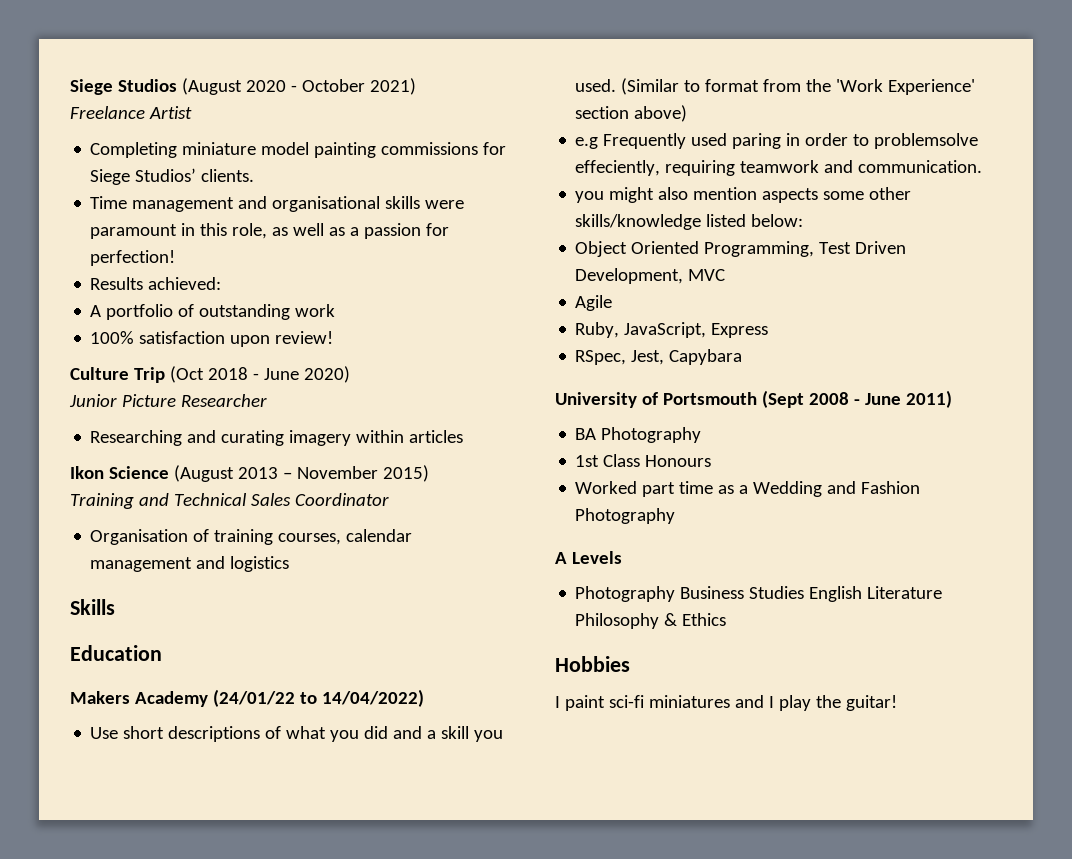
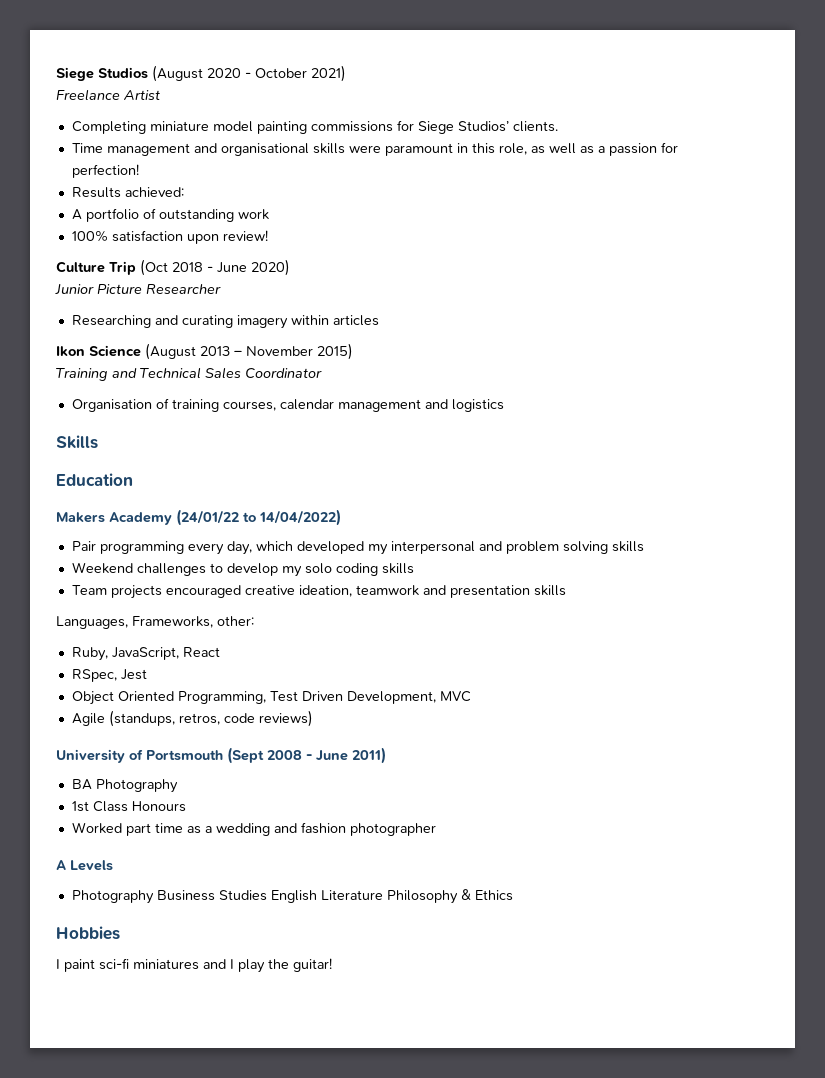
- Use short descriptions of what you did and a skill you used. (Similar to format from the 'Work Experience' section above)
- e.g Frequently used paring in order to problemsolve effeciently, requiring teamwork and communication.
- you might also mention aspects some other skills/knowledge listed below:
+ Pair programming every day, which developed my interpersonal and problem solving skills
+ Weekend challenges to develop my solo coding skills
+ Team projects encouraged creative ideation, teamwork and presentation skills
+ Languages, Frameworks, other:
+ Ruby, JavaScript, React
+ RSpec, Jest
- Agile
- Ruby, JavaScript, Express
- RSpec, Jest, Capybara
+ Agile (standups, retros, code reviews)
- Worked part time as a Wedding and Fashion Photography
+ Worked part time as a wedding and fashion photographer

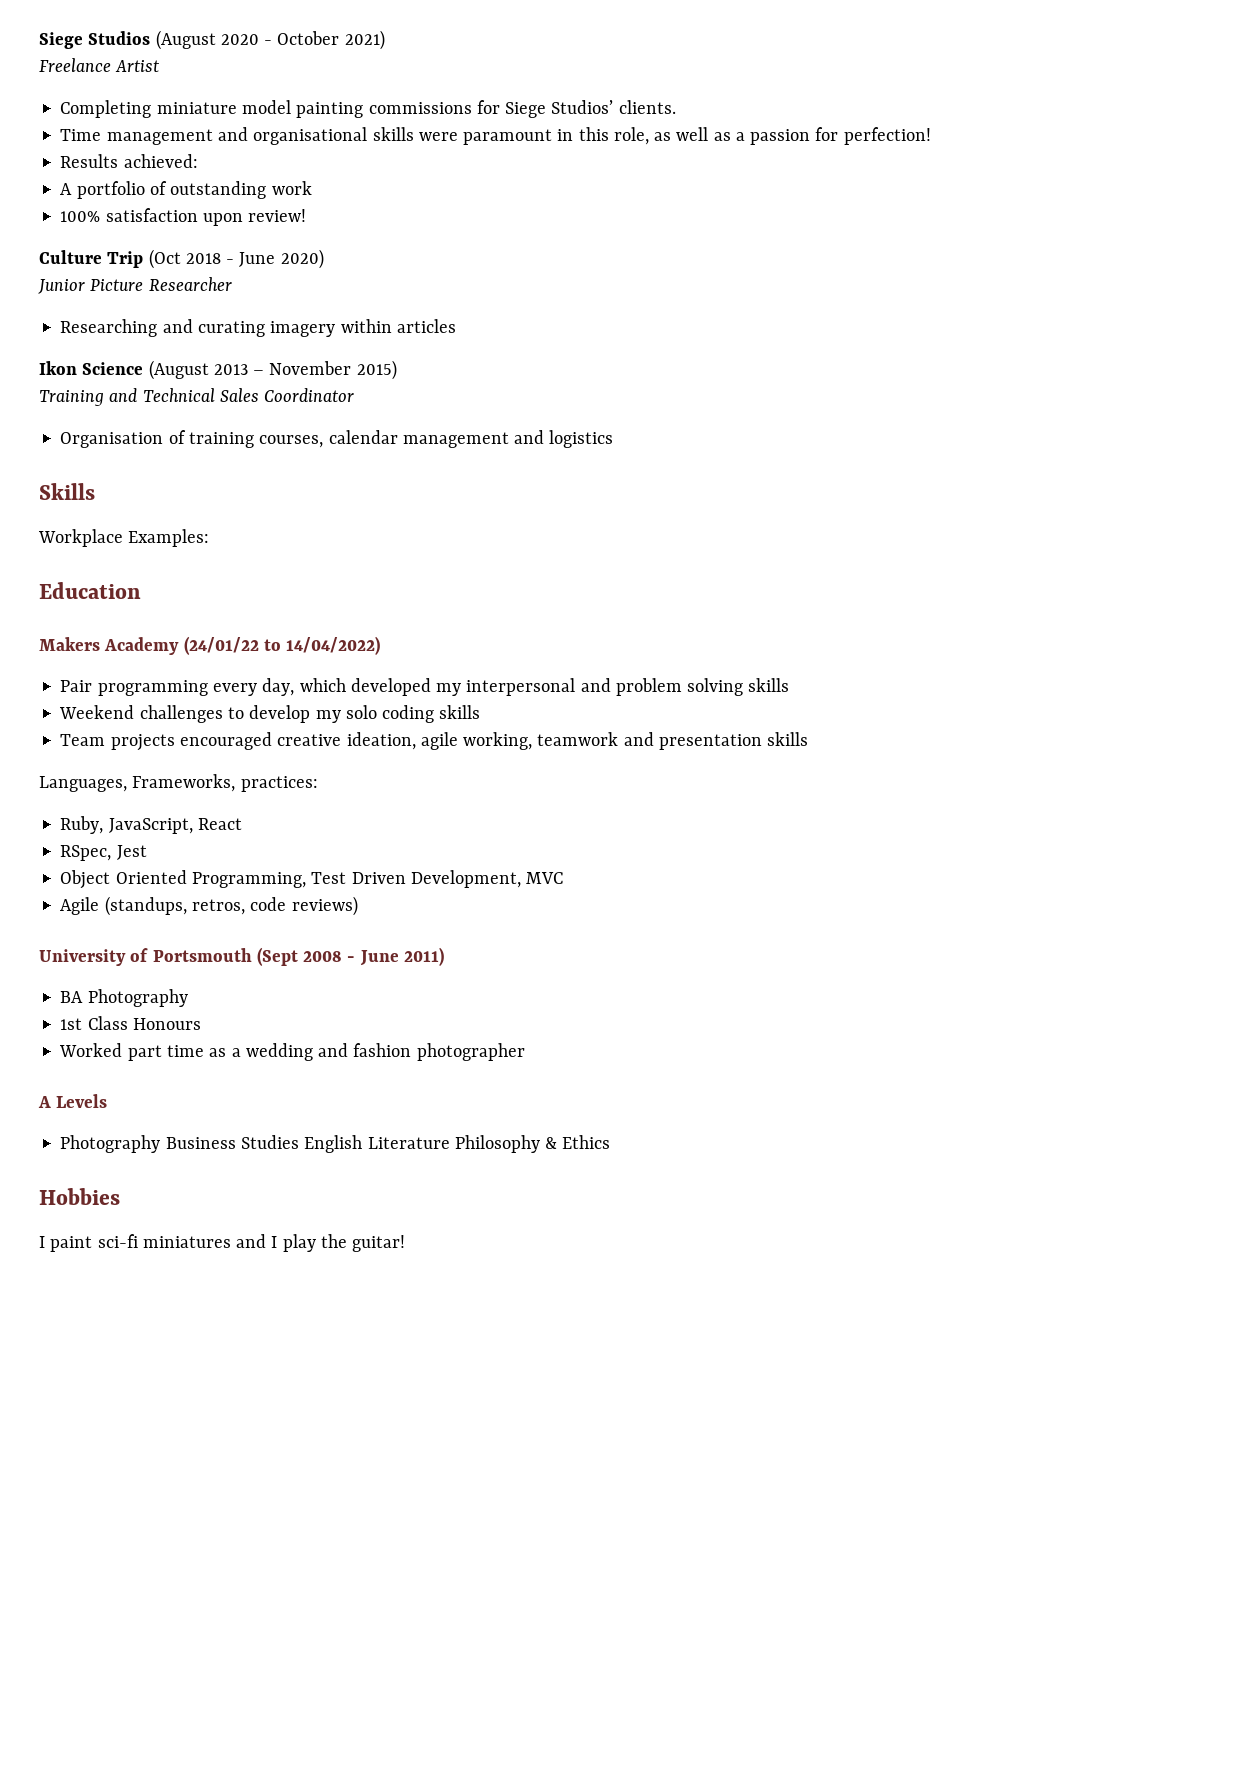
+ Workplace Examples:
- Team projects encouraged creative ideation, teamwork and presentation skills
+ Team projects encouraged creative ideation, agile working, teamwork and presentation skills
- Languages, Frameworks, other:
+ Languages, Frameworks, practices:

